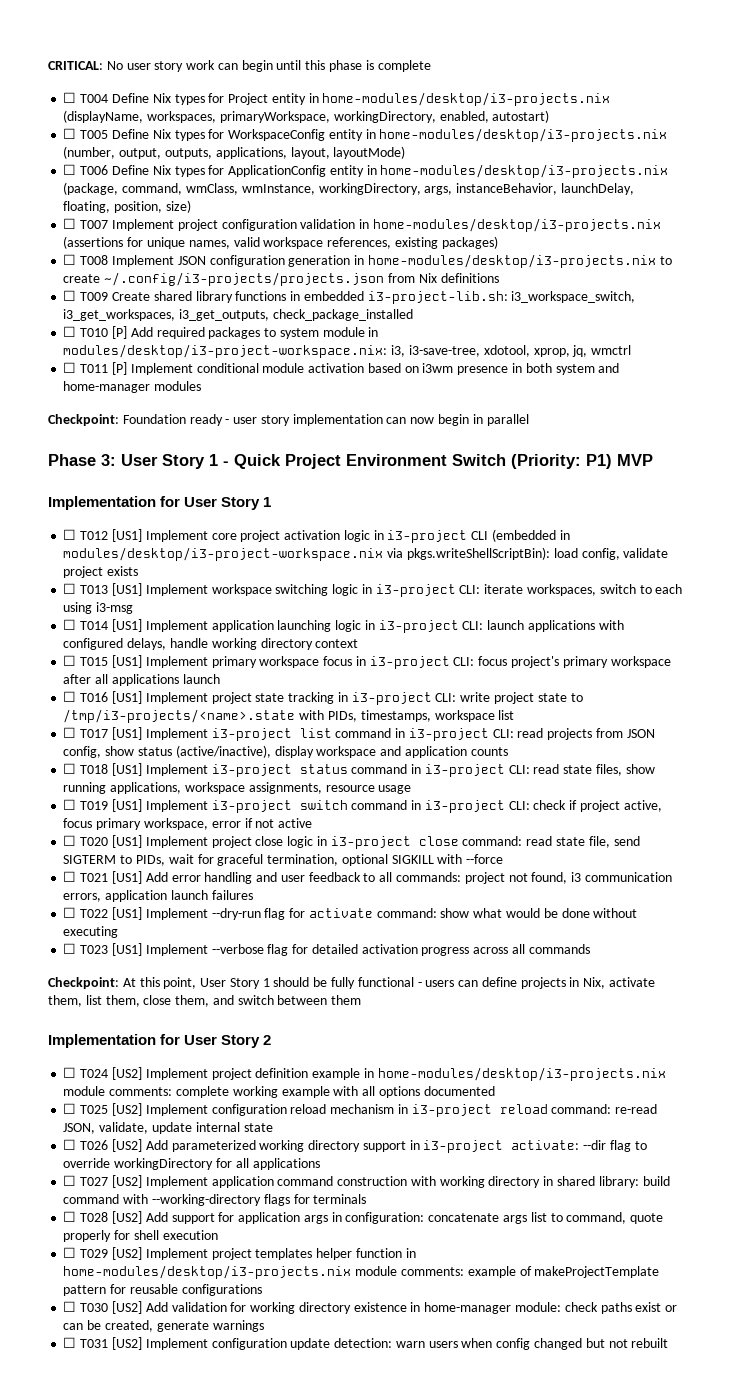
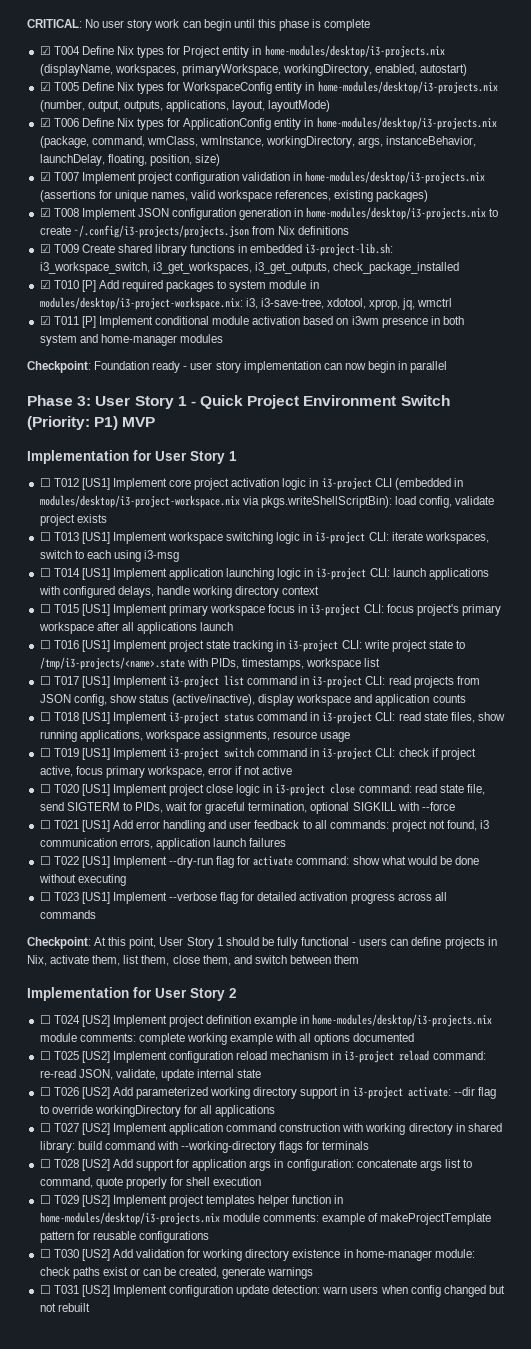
- ☐ T004 Define Nix types for Project entity in home-modules/desktop/i3-projects.nix (displayName, workspaces, primaryWorkspace, workingDirectory, enabled, autostart)
+ ☑ T004 Define Nix types for Project entity in home-modules/desktop/i3-projects.nix (displayName, workspaces, primaryWorkspace, workingDirectory, enabled, autostart)
- ☐ T005 Define Nix types for WorkspaceConfig entity in home-modules/desktop/i3-projects.nix (number, output, outputs, applications, layout, layoutMode)
+ ☑ T005 Define Nix types for WorkspaceConfig entity in home-modules/desktop/i3-projects.nix (number, output, outputs, applications, layout, layoutMode)
- ☐ T006 Define Nix types for ApplicationConfig entity in home-modules/desktop/i3-projects.nix (package, command, wmClass, wmInstance, workingDirectory, args, instanceBehavior, launchDelay, floating, position, size)
+ ☑ T006 Define Nix types for ApplicationConfig entity in home-modules/desktop/i3-projects.nix (package, command, wmClass, wmInstance, workingDirectory, args, instanceBehavior, launchDelay, floating, position, size)
- ☐ T007 Implement project configuration validation in home-modules/desktop/i3-projects.nix (assertions for unique names, valid workspace references, existing packages)
+ ☑ T007 Implement project configuration validation in home-modules/desktop/i3-projects.nix (assertions for unique names, valid workspace references, existing packages)
- ☐ T008 Implement JSON configuration generation in home-modules/desktop/i3-projects.nix to create ~/.config/i3-projects/projects.json from Nix definitions
+ ☑ T008 Implement JSON configuration generation in home-modules/desktop/i3-projects.nix to create ~/.config/i3-projects/projects.json from Nix definitions
- ☐ T009 Create shared library functions in embedded i3-project-lib.sh: i3_workspace_switch, i3_get_workspaces, i3_get_outputs, check_package_installed
+ ☑ T009 Create shared library functions in embedded i3-project-lib.sh: i3_workspace_switch, i3_get_workspaces, i3_get_outputs, check_package_installed
- ☐ T010 [P] Add required packages to system module in modules/desktop/i3-project-workspace.nix: i3, i3-save-tree, xdotool, xprop, jq, wmctrl
+ ☑ T010 [P] Add required packages to system module in modules/desktop/i3-project-workspace.nix: i3, i3-save-tree, xdotool, xprop, jq, wmctrl
- ☐ T011 [P] Implement conditional module activation based on i3wm presence in both system and home-manager modules
+ ☑ T011 [P] Implement conditional module activation based on i3wm presence in both system and home-manager modules

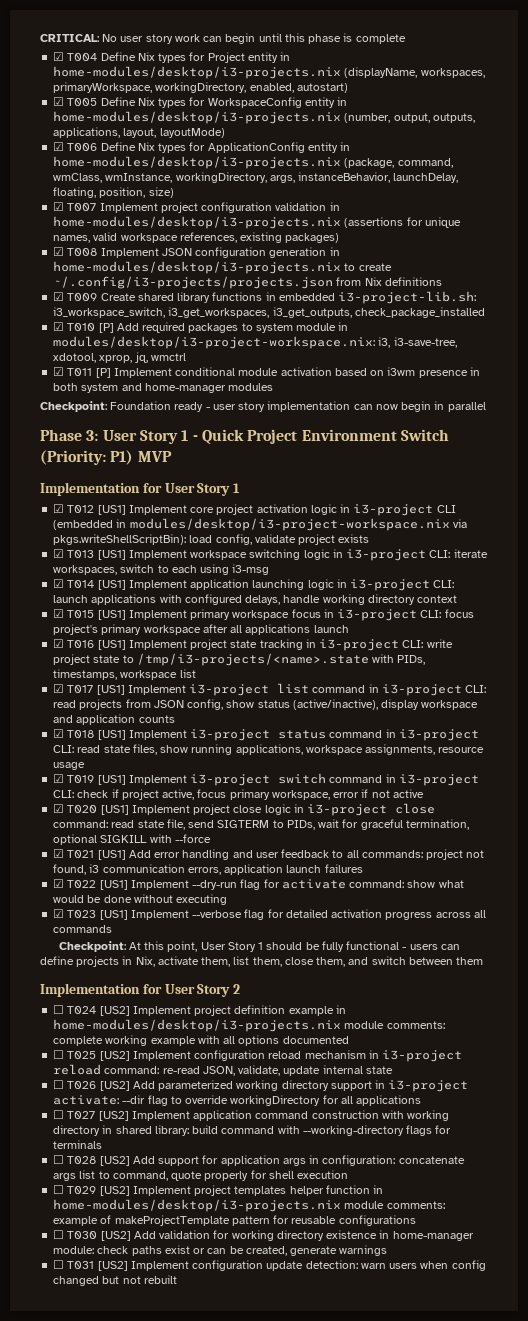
- ☐ T012 [US1] Implement core project activation logic in i3-project CLI (embedded in modules/desktop/i3-project-workspace.nix via pkgs.writeShellScriptBin): load config, validate project exists
+ ☑ T012 [US1] Implement core project activation logic in i3-project CLI (embedded in modules/desktop/i3-project-workspace.nix via pkgs.writeShellScriptBin): load config, validate project exists
- ☐ T013 [US1] Implement workspace switching logic in i3-project CLI: iterate workspaces, switch to each using i3-msg
+ ☑ T013 [US1] Implement workspace switching logic in i3-project CLI: iterate workspaces, switch to each using i3-msg
- ☐ T014 [US1] Implement application launching logic in i3-project CLI: launch applications with configured delays, handle working directory context
+ ☑ T014 [US1] Implement application launching logic in i3-project CLI: launch applications with configured delays, handle working directory context
- ☐ T015 [US1] Implement primary workspace focus in i3-project CLI: focus project's primary workspace after all applications launch
+ ☑ T015 [US1] Implement primary workspace focus in i3-project CLI: focus project's primary workspace after all applications launch
- ☐ T016 [US1] Implement project state tracking in i3-project CLI: write project state to /tmp/i3-projects/<name>.state with PIDs, timestamps, workspace list
+ ☑ T016 [US1] Implement project state tracking in i3-project CLI: write project state to /tmp/i3-projects/<name>.state with PIDs, timestamps, workspace list
- ☐ T017 [US1] Implement i3-project list command in i3-project CLI: read projects from JSON config, show status (active/inactive), display workspace and application counts
+ ☑ T017 [US1] Implement i3-project list command in i3-project CLI: read projects from JSON config, show status (active/inactive), display workspace and application counts
- ☐ T018 [US1] Implement i3-project status command in i3-project CLI: read state files, show running applications, workspace assignments, resource usage
+ ☑ T018 [US1] Implement i3-project status command in i3-project CLI: read state files, show running applications, workspace assignments, resource usage
- ☐ T019 [US1] Implement i3-project switch command in i3-project CLI: check if project active, focus primary workspace, error if not active
+ ☑ T019 [US1] Implement i3-project switch command in i3-project CLI: check if project active, focus primary workspace, error if not active
- ☐ T020 [US1] Implement project close logic in i3-project close command: read state file, send SIGTERM to PIDs, wait for graceful termination, optional SIGKILL with --force
+ ☑ T020 [US1] Implement project close logic in i3-project close command: read state file, send SIGTERM to PIDs, wait for graceful termination, optional SIGKILL with --force
- ☐ T021 [US1] Add error handling and user feedback to all commands: project not found, i3 communication errors, application launch failures
+ ☑ T021 [US1] Add error handling and user feedback to all commands: project not found, i3 communication errors, application launch failures
- ☐ T022 [US1] Implement --dry-run flag for activate command: show what would be done without executing
+ ☑ T022 [US1] Implement --dry-run flag for activate command: show what would be done without executing
- ☐ T023 [US1] Implement --verbose flag for detailed activation progress across all commands
+ ☑ T023 [US1] Implement --verbose flag for detailed activation progress across all commands

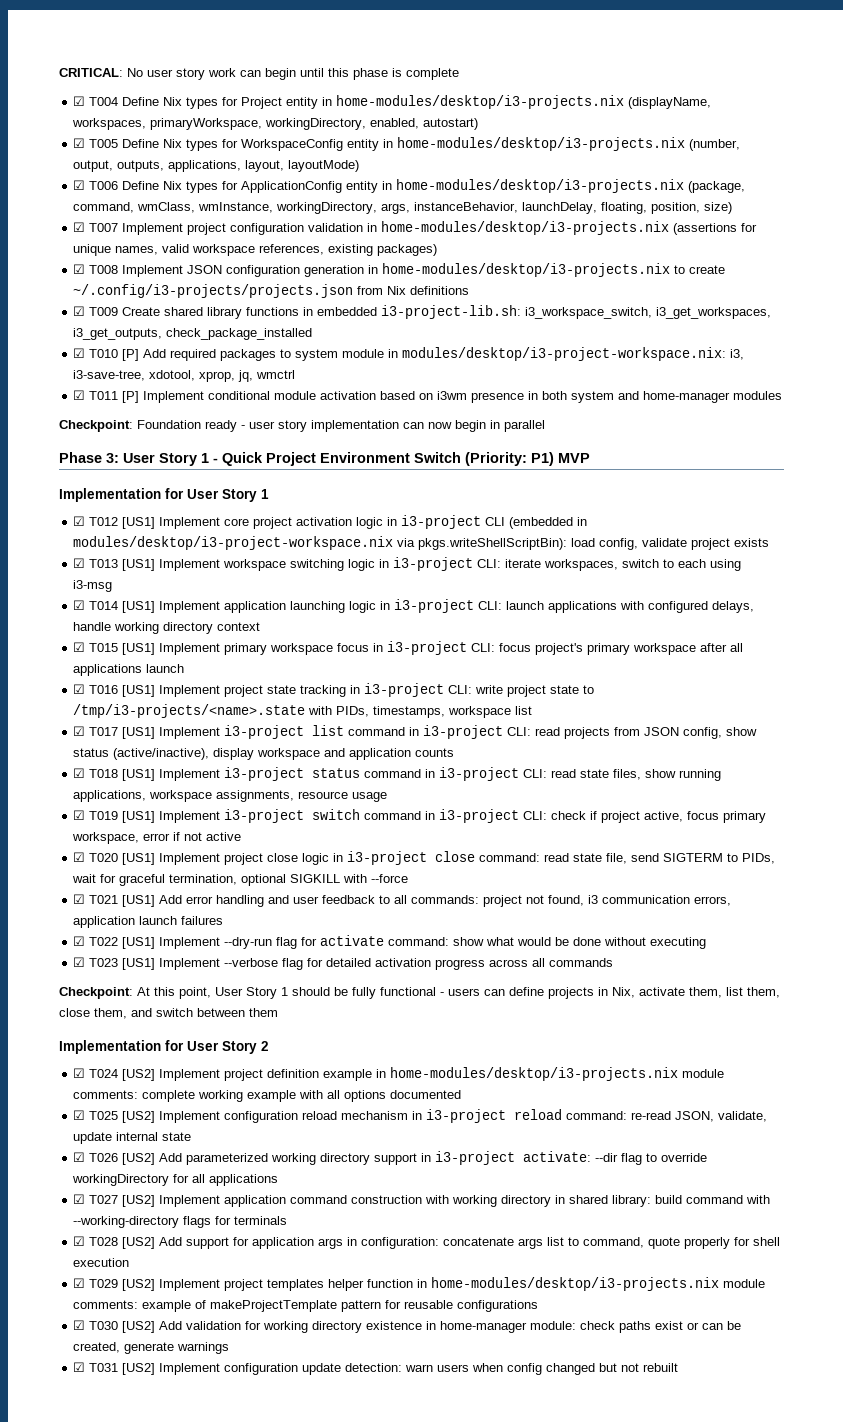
- ☐ T024 [US2] Implement project definition example in home-modules/desktop/i3-projects.nix module comments: complete working example with all options documented
+ ☑ T024 [US2] Implement project definition example in home-modules/desktop/i3-projects.nix module comments: complete working example with all options documented
- ☐ T025 [US2] Implement configuration reload mechanism in i3-project reload command: re-read JSON, validate, update internal state
+ ☑ T025 [US2] Implement configuration reload mechanism in i3-project reload command: re-read JSON, validate, update internal state
- ☐ T026 [US2] Add parameterized working directory support in i3-project activate: --dir flag to override workingDirectory for all applications
+ ☑ T026 [US2] Add parameterized working directory support in i3-project activate: --dir flag to override workingDirectory for all applications
- ☐ T027 [US2] Implement application command construction with working directory in shared library: build command with --working-directory flags for terminals
+ ☑ T027 [US2] Implement application command construction with working directory in shared library: build command with --working-directory flags for terminals
- ☐ T028 [US2] Add support for application args in configuration: concatenate args list to command, quote properly for shell execution
+ ☑ T028 [US2] Add support for application args in configuration: concatenate args list to command, quote properly for shell execution
- ☐ T029 [US2] Implement project templates helper function in home-modules/desktop/i3-projects.nix module comments: example of makeProjectTemplate pattern for reusable configurations
+ ☑ T029 [US2] Implement project templates helper function in home-modules/desktop/i3-projects.nix module comments: example of makeProjectTemplate pattern for reusable configurations
- ☐ T030 [US2] Add validation for working directory existence in home-manager module: check paths exist or can be created, generate warnings
+ ☑ T030 [US2] Add validation for working directory existence in home-manager module: check paths exist or can be created, generate warnings
- ☐ T031 [US2] Implement configuration update detection: warn users when config changed but not rebuilt
+ ☑ T031 [US2] Implement configuration update detection: warn users when config changed but not rebuilt

